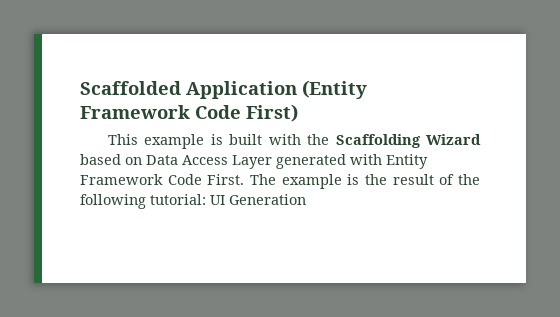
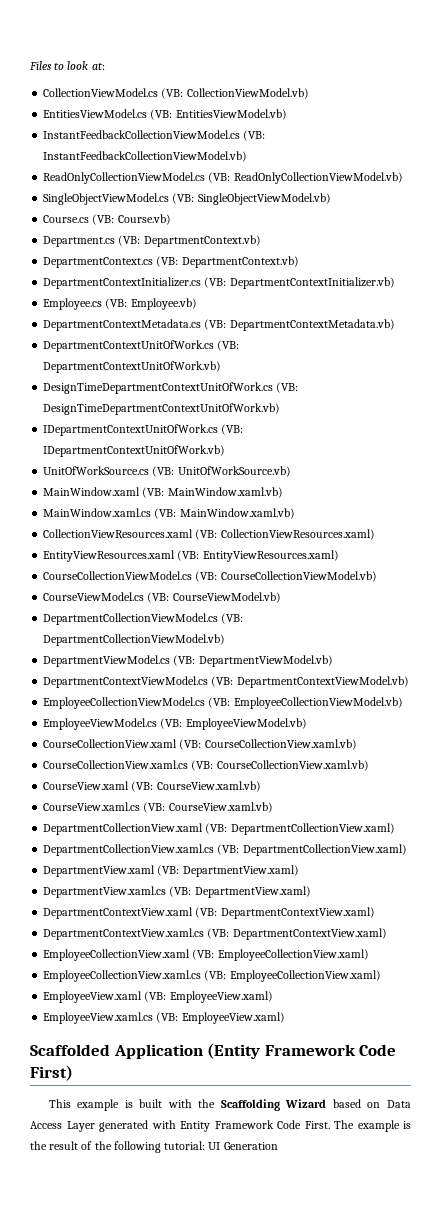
+ Files to look at:
+ CollectionViewModel.cs (VB: CollectionViewModel.vb)
+ EntitiesViewModel.cs (VB: EntitiesViewModel.vb)
+ InstantFeedbackCollectionViewModel.cs (VB: InstantFeedbackCollectionViewModel.vb)
+ ReadOnlyCollectionViewModel.cs (VB: ReadOnlyCollectionViewModel.vb)
+ SingleObjectViewModel.cs (VB: SingleObjectViewModel.vb)
+ Course.cs (VB: Course.vb)
+ Department.cs (VB: DepartmentContext.vb)
+ DepartmentContext.cs (VB: DepartmentContext.vb)
+ DepartmentContextInitializer.cs (VB: DepartmentContextInitializer.vb)
+ Employee.cs (VB: Employee.vb)
+ DepartmentContextMetadata.cs (VB: DepartmentContextMetadata.vb)
+ DepartmentContextUnitOfWork.cs (VB: DepartmentContextUnitOfWork.vb)
+ DesignTimeDepartmentContextUnitOfWork.cs (VB: DesignTimeDepartmentContextUnitOfWork.vb)
+ IDepartmentContextUnitOfWork.cs (VB: IDepartmentContextUnitOfWork.vb)
+ UnitOfWorkSource.cs (VB: UnitOfWorkSource.vb)
+ MainWindow.xaml (VB: MainWindow.xaml.vb)
+ MainWindow.xaml.cs (VB: MainWindow.xaml.vb)
+ CollectionViewResources.xaml (VB: CollectionViewResources.xaml)
+ EntityViewResources.xaml (VB: EntityViewResources.xaml)
+ CourseCollectionViewModel.cs (VB: CourseCollectionViewModel.vb)
+ CourseViewModel.cs (VB: CourseViewModel.vb)
+ DepartmentCollectionViewModel.cs (VB: DepartmentCollectionViewModel.vb)
+ DepartmentViewModel.cs (VB: DepartmentViewModel.vb)
+ DepartmentContextViewModel.cs (VB: DepartmentContextViewModel.vb)
+ EmployeeCollectionViewModel.cs (VB: EmployeeCollectionViewModel.vb)
+ EmployeeViewModel.cs (VB: EmployeeViewModel.vb)
+ CourseCollectionView.xaml (VB: CourseCollectionView.xaml.vb)
+ CourseCollectionView.xaml.cs (VB: CourseCollectionView.xaml.vb)
+ CourseView.xaml (VB: CourseView.xaml.vb)
+ CourseView.xaml.cs (VB: CourseView.xaml.vb)
+ DepartmentCollectionView.xaml (VB: DepartmentCollectionView.xaml)
+ DepartmentCollectionView.xaml.cs (VB: DepartmentCollectionView.xaml)
+ DepartmentView.xaml (VB: DepartmentView.xaml)
+ DepartmentView.xaml.cs (VB: DepartmentView.xaml)
+ DepartmentContextView.xaml (VB: DepartmentContextView.xaml)
+ DepartmentContextView.xaml.cs (VB: DepartmentContextView.xaml)
+ EmployeeCollectionView.xaml (VB: EmployeeCollectionView.xaml)
+ EmployeeCollectionView.xaml.cs (VB: EmployeeCollectionView.xaml)
+ EmployeeView.xaml (VB: EmployeeView.xaml)
+ EmployeeView.xaml.cs (VB: EmployeeView.xaml)

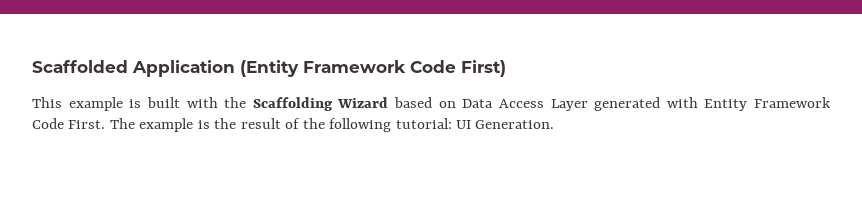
- Files to look at:
- CollectionViewModel.cs (VB: CollectionViewModel.vb)
- EntitiesViewModel.cs (VB: EntitiesViewModel.vb)
- InstantFeedbackCollectionViewModel.cs (VB: InstantFeedbackCollectionViewModel.vb)
- ReadOnlyCollectionViewModel.cs (VB: ReadOnlyCollectionViewModel.vb)
- SingleObjectViewModel.cs (VB: SingleObjectViewModel.vb)
- Course.cs (VB: Course.vb)
- Department.cs (VB: DepartmentContext.vb)
- DepartmentContext.cs (VB: DepartmentContext.vb)
- DepartmentContextInitializer.cs (VB: DepartmentContextInitializer.vb)
- Employee.cs (VB: Employee.vb)
- DepartmentContextMetadata.cs (VB: DepartmentContextMetadata.vb)
- DepartmentContextUnitOfWork.cs (VB: DepartmentContextUnitOfWork.vb)
- DesignTimeDepartmentContextUnitOfWork.cs (VB: DesignTimeDepartmentContextUnitOfWork.vb)
- IDepartmentContextUnitOfWork.cs (VB: IDepartmentContextUnitOfWork.vb)
- UnitOfWorkSource.cs (VB: UnitOfWorkSource.vb)
- MainWindow.xaml (VB: MainWindow.xaml.vb)
- MainWindow.xaml.cs (VB: MainWindow.xaml.vb)
- CollectionViewResources.xaml (VB: CollectionViewResources.xaml)
- EntityViewResources.xaml (VB: EntityViewResources.xaml)
- CourseCollectionViewModel.cs (VB: CourseCollectionViewModel.vb)
- CourseViewModel.cs (VB: CourseViewModel.vb)
- DepartmentCollectionViewModel.cs (VB: DepartmentCollectionViewModel.vb)
- DepartmentViewModel.cs (VB: DepartmentViewModel.vb)
- DepartmentContextViewModel.cs (VB: DepartmentContextViewModel.vb)
- EmployeeCollectionViewModel.cs (VB: EmployeeCollectionViewModel.vb)
- EmployeeViewModel.cs (VB: EmployeeViewModel.vb)
- CourseCollectionView.xaml (VB: CourseCollectionView.xaml.vb)
- CourseCollectionView.xaml.cs (VB: CourseCollectionView.xaml.vb)
- CourseView.xaml (VB: CourseView.xaml.vb)
- CourseView.xaml.cs (VB: CourseView.xaml.vb)
- DepartmentCollectionView.xaml (VB: DepartmentCollectionView.xaml)
- DepartmentCollectionView.xaml.cs (VB: DepartmentCollectionView.xaml)
- DepartmentView.xaml (VB: DepartmentView.xaml)
- DepartmentView.xaml.cs (VB: DepartmentView.xaml)
- DepartmentContextView.xaml (VB: DepartmentContextView.xaml)
- DepartmentContextView.xaml.cs (VB: DepartmentContextView.xaml)
- EmployeeCollectionView.xaml (VB: EmployeeCollectionView.xaml)
- EmployeeCollectionView.xaml.cs (VB: EmployeeCollectionView.xaml)
- EmployeeView.xaml (VB: EmployeeView.xaml)
- EmployeeView.xaml.cs (VB: EmployeeView.xaml)
- The example is the result of the following tutorial: UI Generation
+ The example is the result of the following tutorial: UI Generation.

